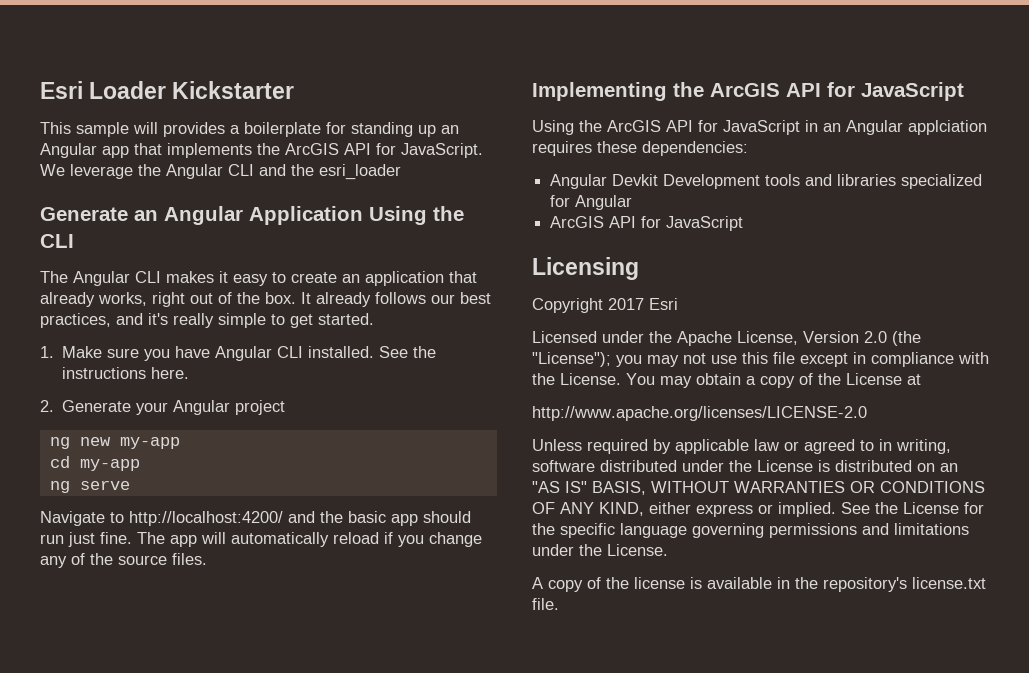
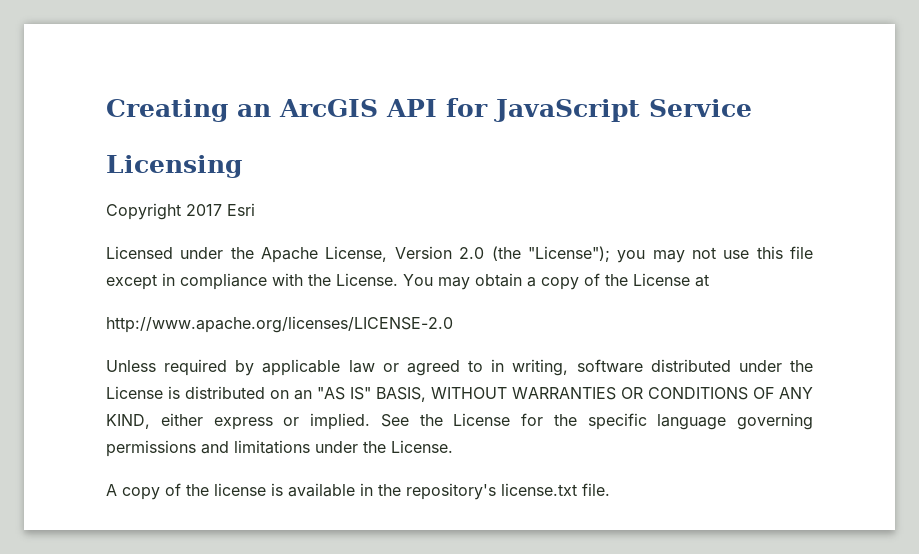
- Esri Loader Kickstarter
- This sample will provides a boilerplate for standing up an Angular app that implements the ArcGIS API for JavaScript. We leverage the Angular CLI and the esri_loader
- Generate an Angular Application Using the CLI
- The Angular CLI makes it easy to create an application that already works, right out of the box. It already follows our best practices, and it's really simple to get started.
- 1. Make sure you have Angular CLI installed. See the instructions here.
- 2. Generate your Angular project
- ng new my-app
- cd my-app
- ng serve
- Navigate to http://localhost:4200/ and the basic app should run just fine. The app will automatically reload if you change any of the source files.
- Implementing the ArcGIS API for JavaScript
- Using the ArcGIS API for JavaScript in an Angular applciation requires these dependencies:
- Angular Devkit Development tools and libraries specialized for Angular
- ArcGIS API for JavaScript
+ Creating an ArcGIS API for JavaScript Service

